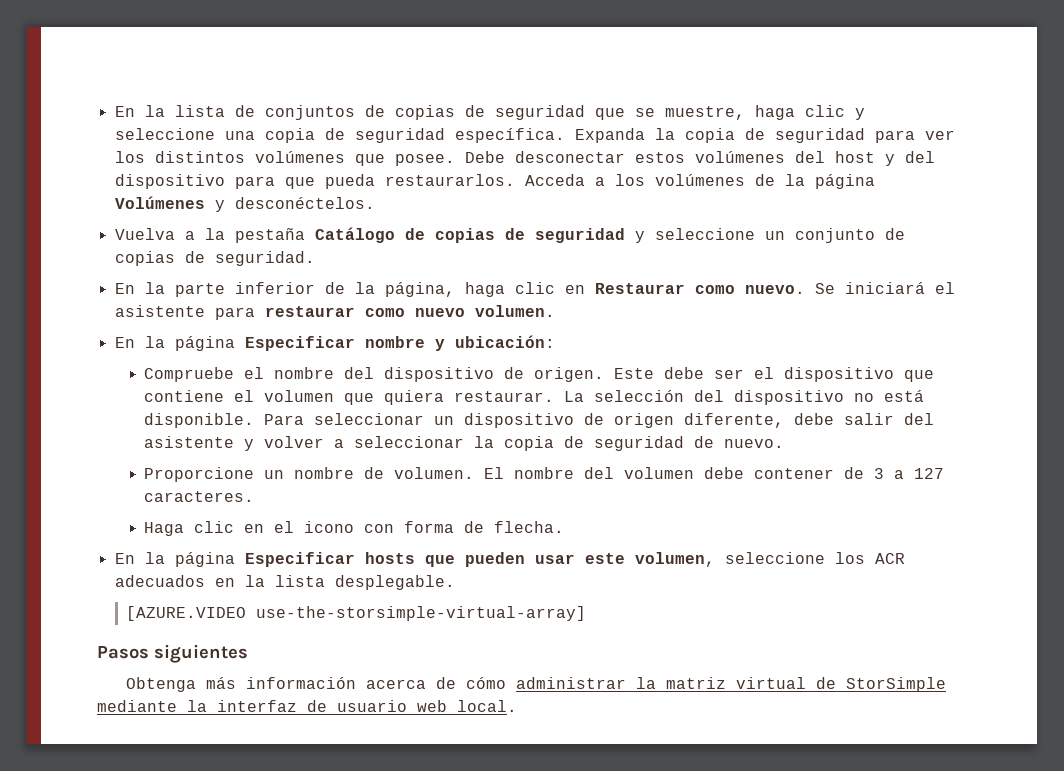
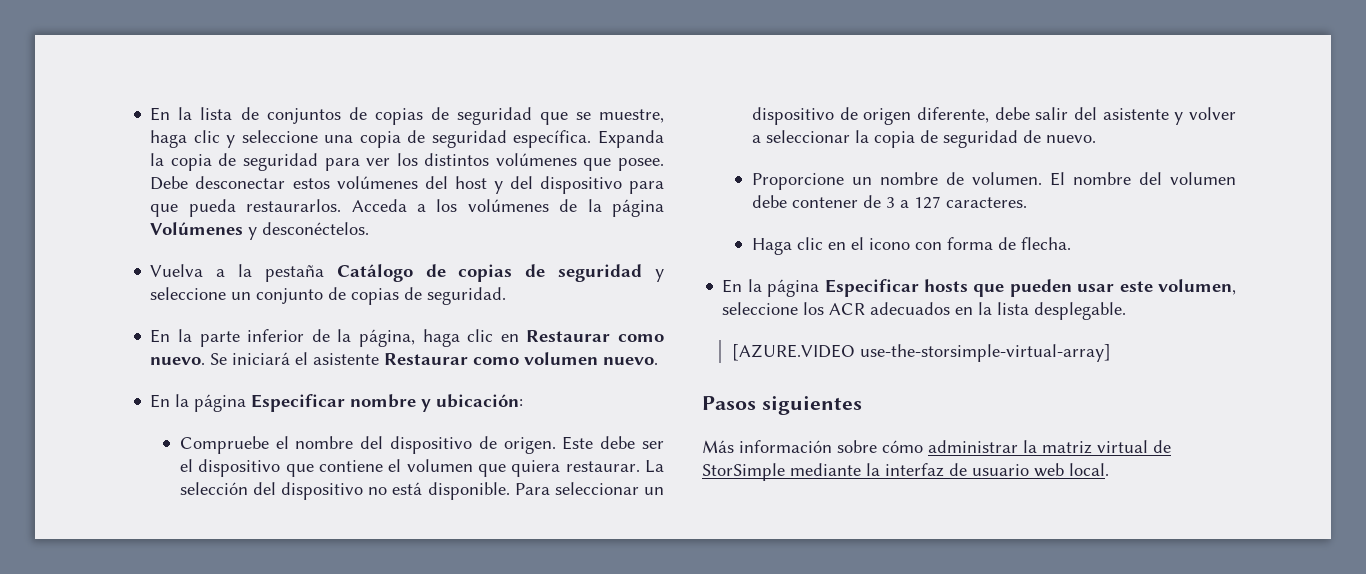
- Se iniciará el asistente para restaurar como nuevo volumen.
+ Se iniciará el asistente Restaurar como volumen nuevo.
- Obtenga más información acerca de cómo administrar la matriz virtual de StorSimple mediante la interfaz de usuario web local.
+ Más información sobre cómo administrar la matriz virtual de StorSimple mediante la interfaz de usuario web local.

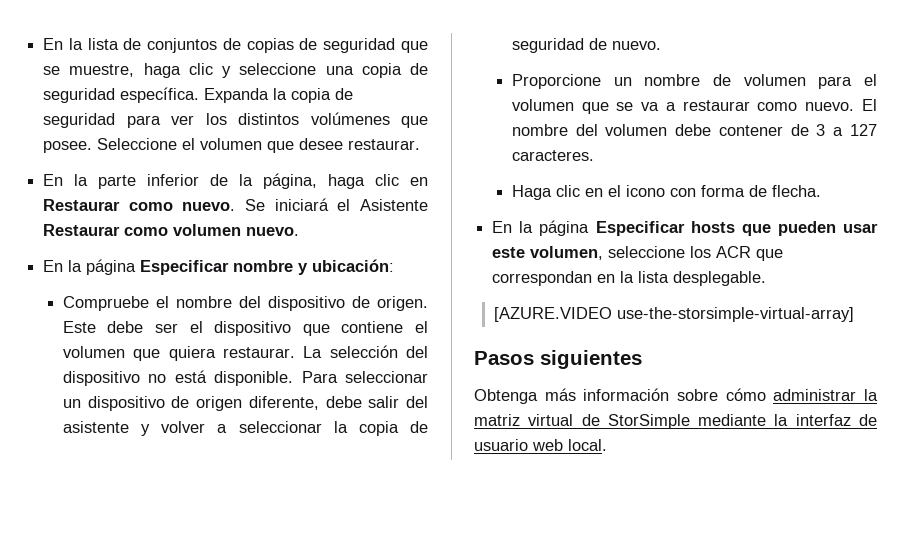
- Debe desconectar estos volúmenes del host y del dispositivo para que pueda restaurarlos. Acceda a los volúmenes de la página Volúmenes y desconéctelos.
- Vuelva a la pestaña Catálogo de copias de seguridad y seleccione un conjunto de copias de seguridad.
+ Seleccione el volumen que desee restaurar.
- Se iniciará el asistente Restaurar como volumen nuevo.
+ Se iniciará el Asistente Restaurar como volumen nuevo.
- Proporcione un nombre de volumen.
+ Proporcione un nombre de volumen para el volumen que se va a restaurar como nuevo.
- En la página Especificar hosts que pueden usar este volumen, seleccione los ACR adecuados en la lista desplegable.
+ En la página Especificar hosts que pueden usar este volumen, seleccione los ACR que correspondan en la lista desplegable.
- Más información sobre cómo administrar la matriz virtual de StorSimple mediante la interfaz de usuario web local.
+ Obtenga más información sobre cómo administrar la matriz virtual de StorSimple mediante la interfaz de usuario web local.

